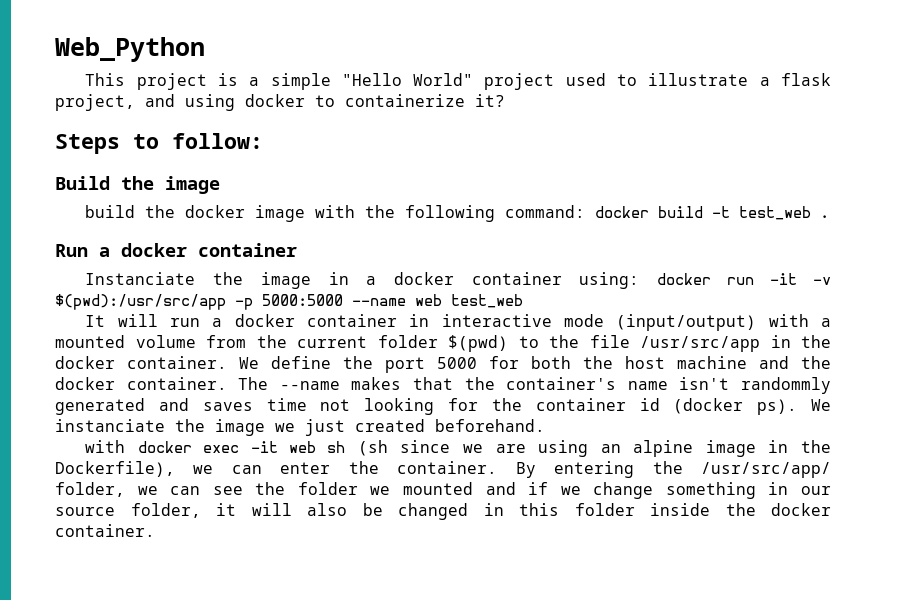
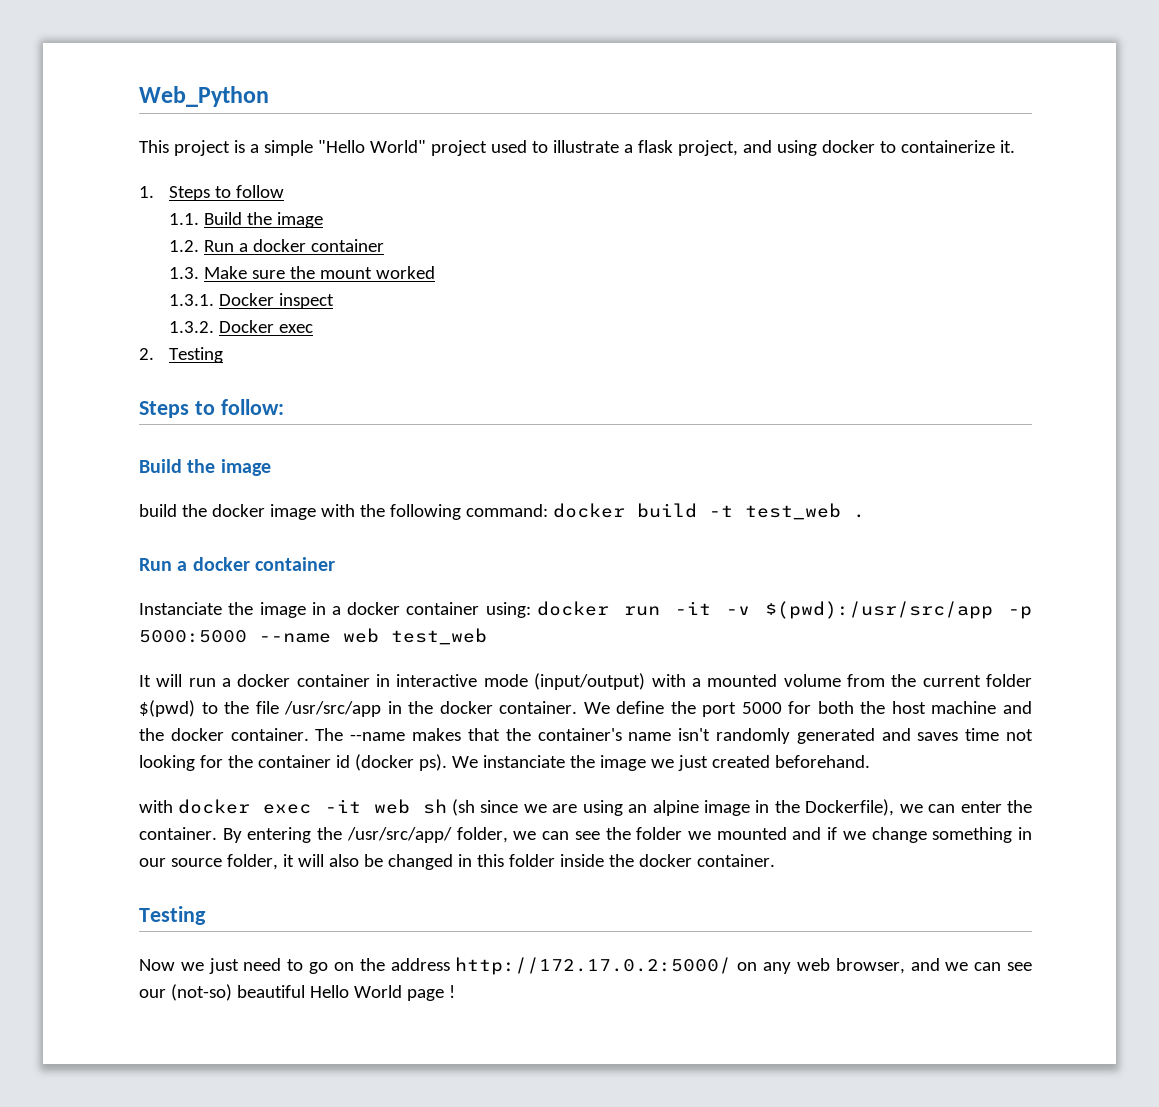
- This project is a simple "Hello World" project used to illustrate a flask project, and using docker to containerize it?
+ This project is a simple "Hello World" project used to illustrate a flask project, and using docker to containerize it.
+ 1. Steps to follow
+ 1.1. Build the image
+ 1.2. Run a docker container
+ 1.3. Make sure the mount worked
+ 1.3.1. Docker inspect
+ 1.3.2. Docker exec
+ 2. Testing
- The --name makes that the container's name isn't randommly generated and saves time not looking for the container id (docker ps).
+ The --name makes that the container's name isn't randomly generated and saves time not looking for the container id (docker ps).
  By entering the /usr/src/app/ folder, we can see the folder we mounted and if we change something in our source folder, it will also be changed in this folder inside the docker container.
+ Testing
+ Now we just need to go on the address http://172.17.0.2:5000/ on any web browser, and we can see our (not-so) beautiful Hello World page !

